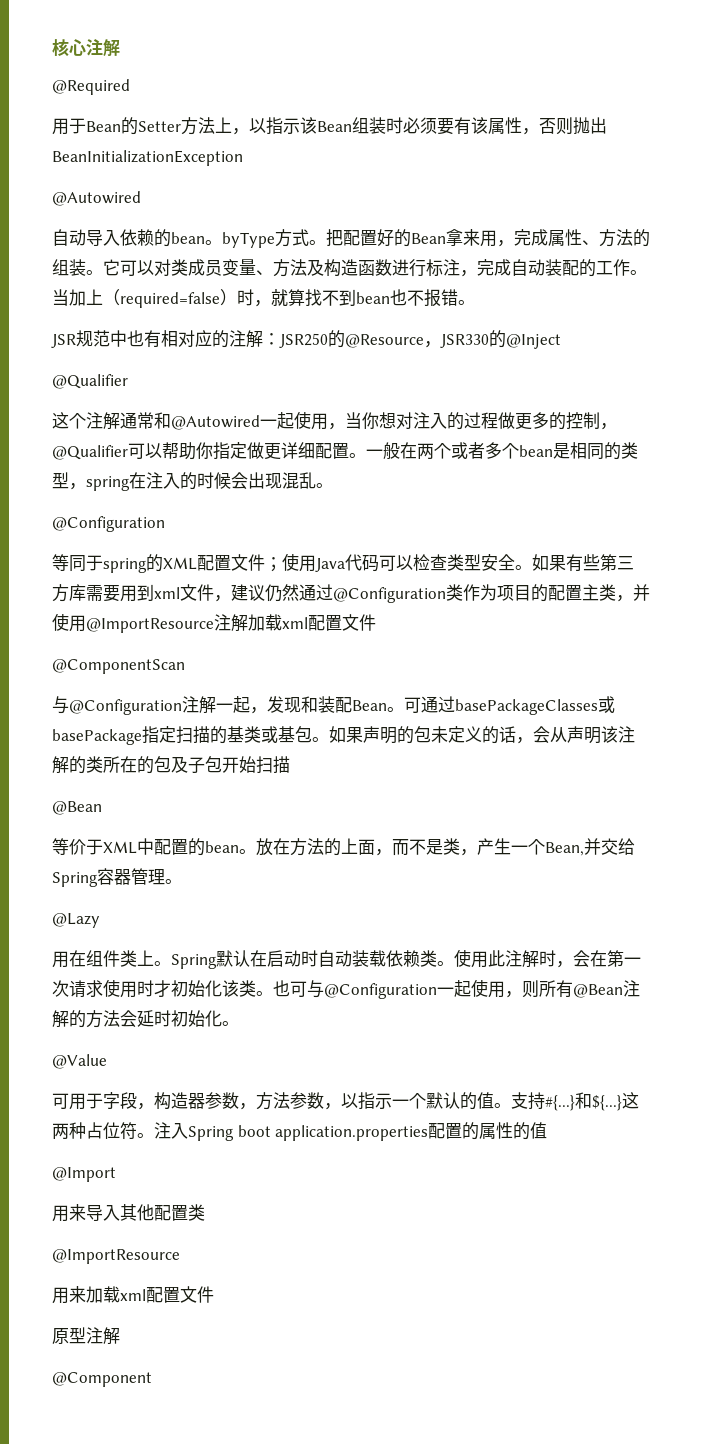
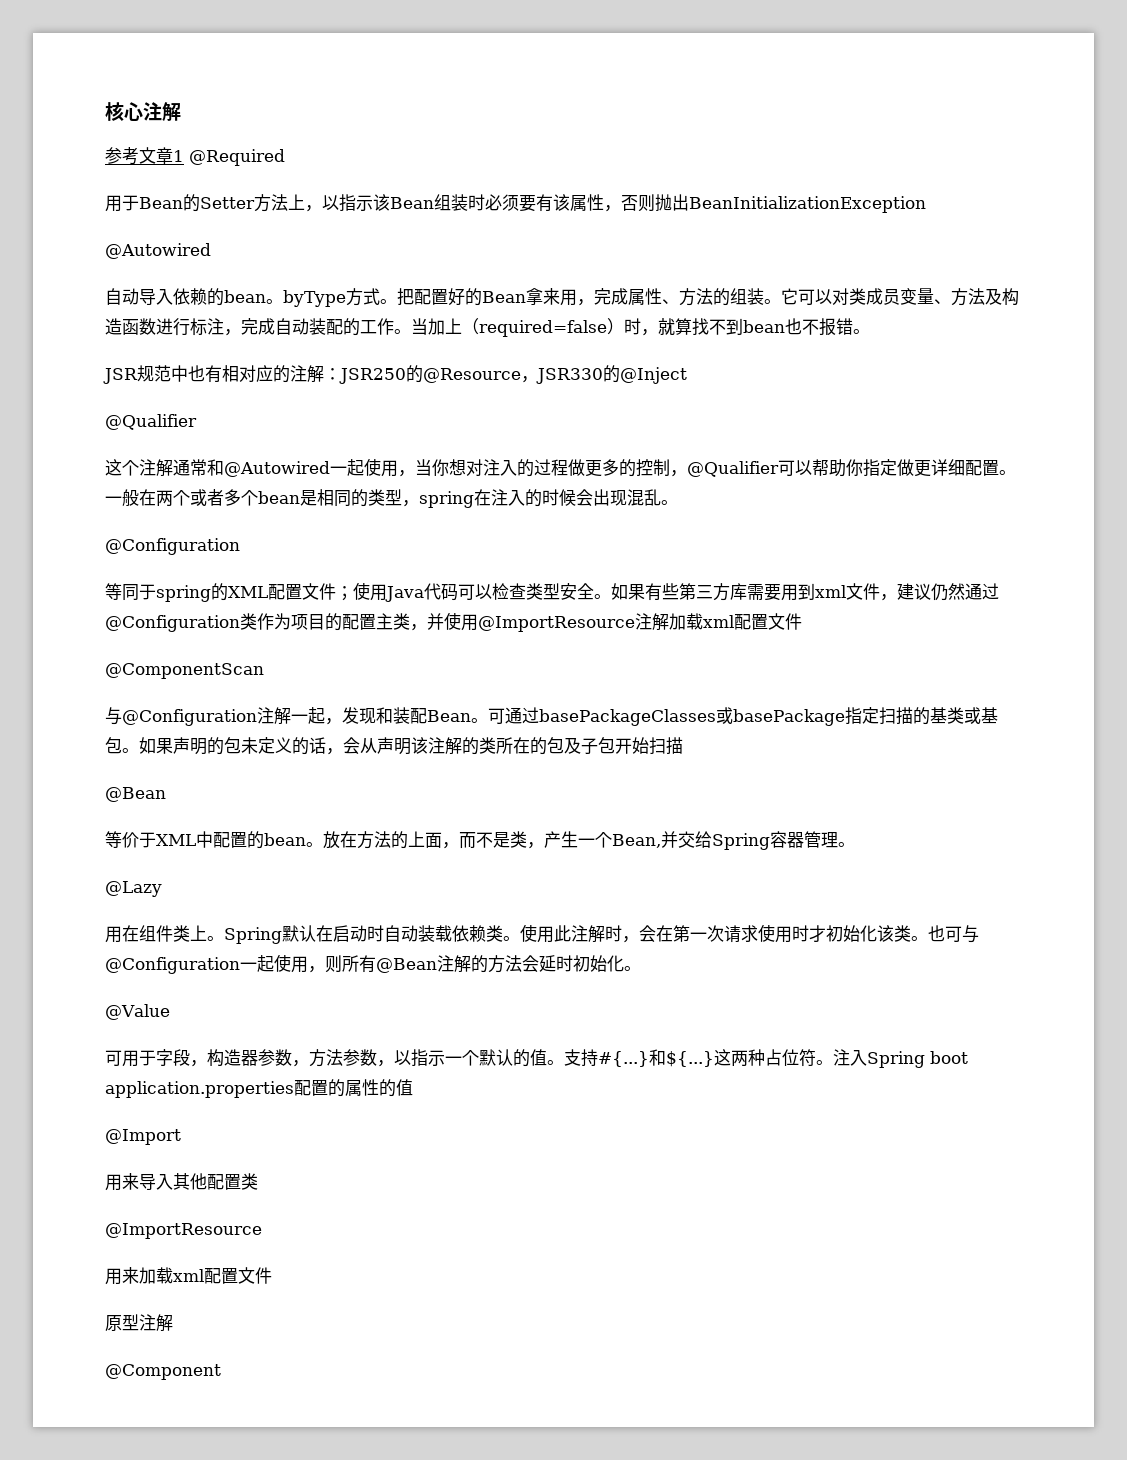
- @Required
+ 参考文章1 @Required

